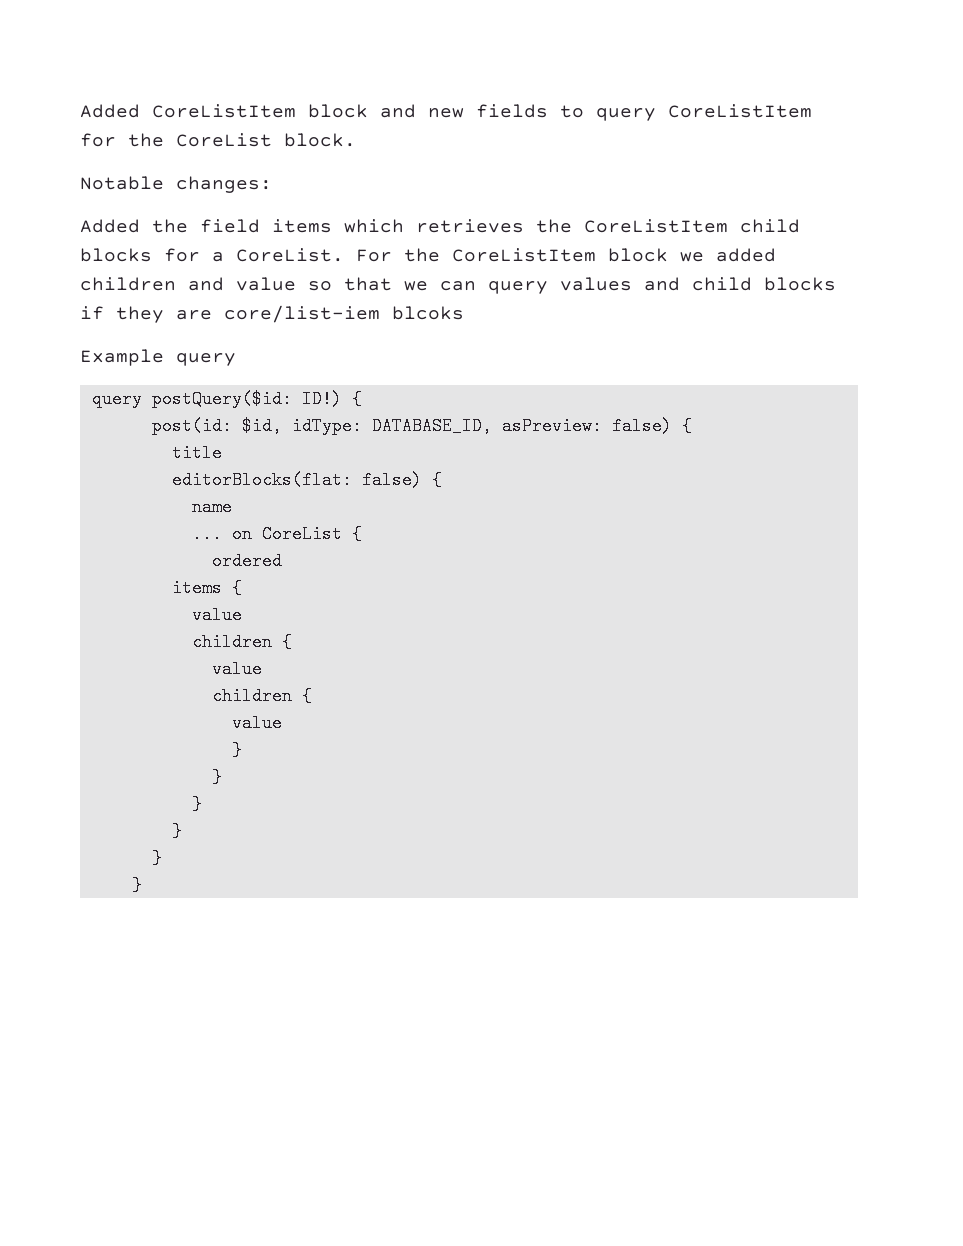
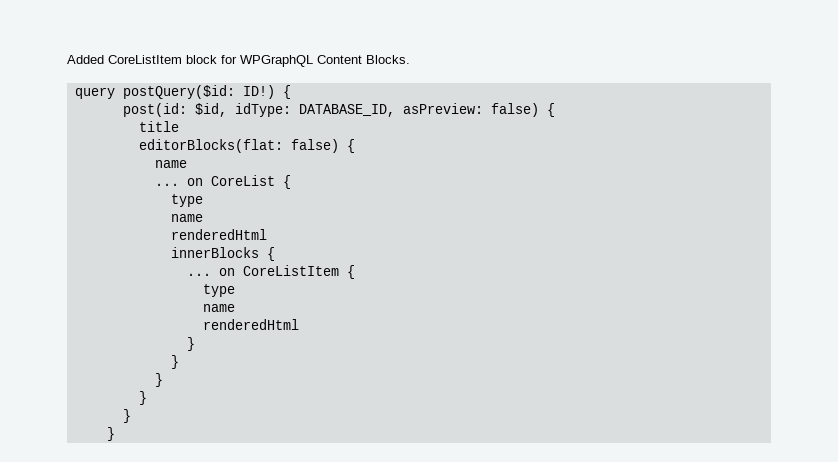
- Added CoreListItem block and new fields to query CoreListItem for the CoreList block.
- Notable changes:
- Added the field items which retrieves the CoreListItem child blocks for a CoreList. For the CoreListItem block we added children and value so that we can query values and child blocks if they are core/list-iem blcoks
- Example query
+ Added CoreListItem block for WPGraphQL Content Blocks.
  ... on CoreList {
- ordered
- items {
- value
- children {
- value
- children {
- value
+ type
+ name
+ renderedHtml
+ innerBlocks {
+ ... on CoreListItem {
+ type
+ name
+ renderedHtml

